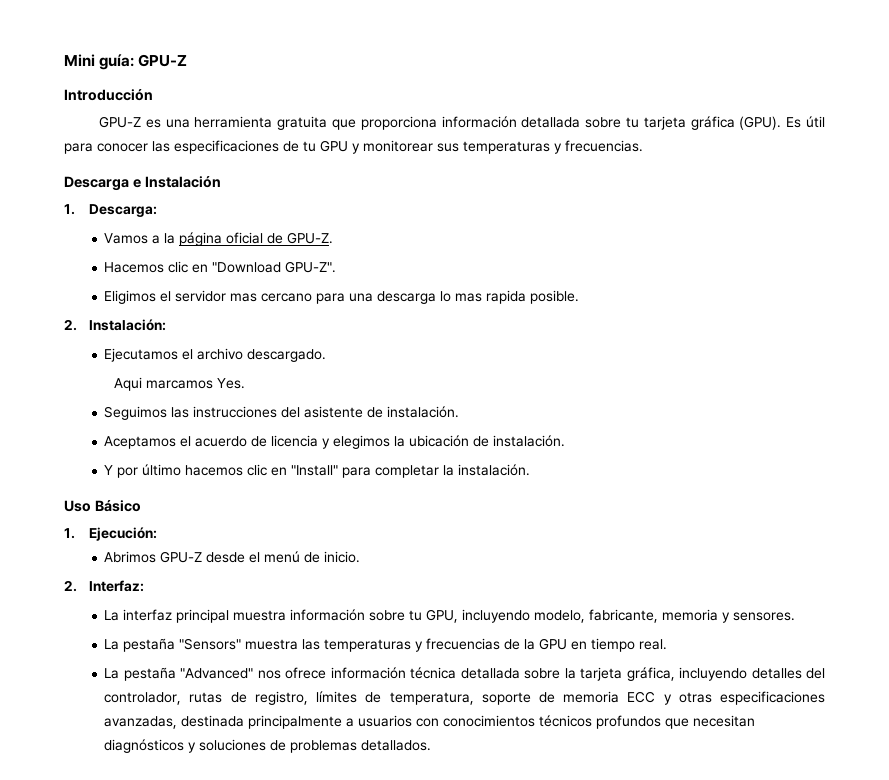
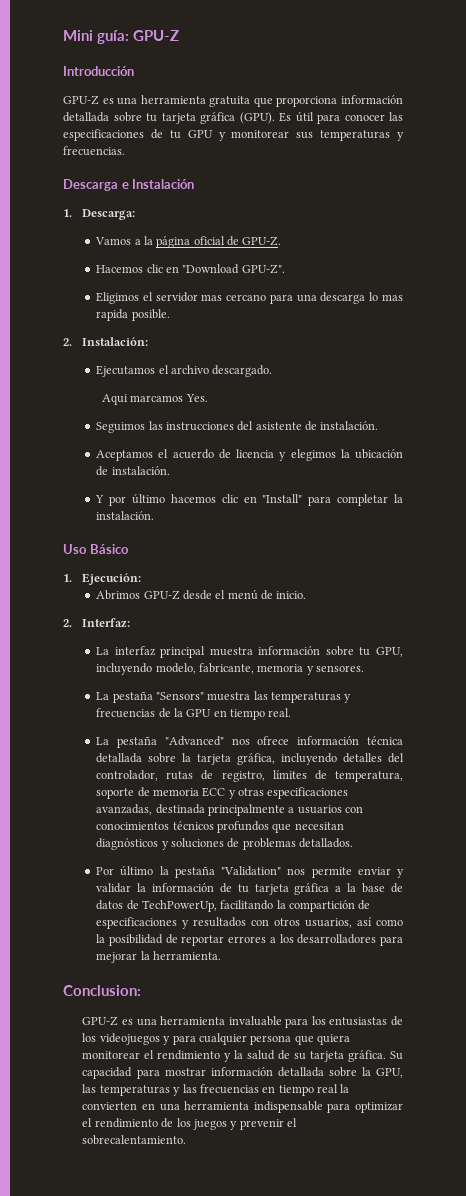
+ Por último la pestaña "Validation" nos permite enviar y validar la información de tu tarjeta gráfica a la base de datos de TechPowerUp, facilitando la compartición de especificaciones y resultados con otros usuarios, así como la posibilidad de reportar errores a los desarrolladores para mejorar la herramienta.
+ Conclusion:
+ GPU-Z es una herramienta invaluable para los entusiastas de los videojuegos y para cualquier persona que quiera monitorear el rendimiento y la salud de su tarjeta gráfica. Su capacidad para mostrar información detallada sobre la GPU, las temperaturas y las frecuencias en tiempo real la convierten en una herramienta indispensable para optimizar el rendimiento de los juegos y prevenir el sobrecalentamiento.

